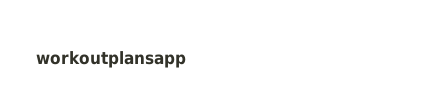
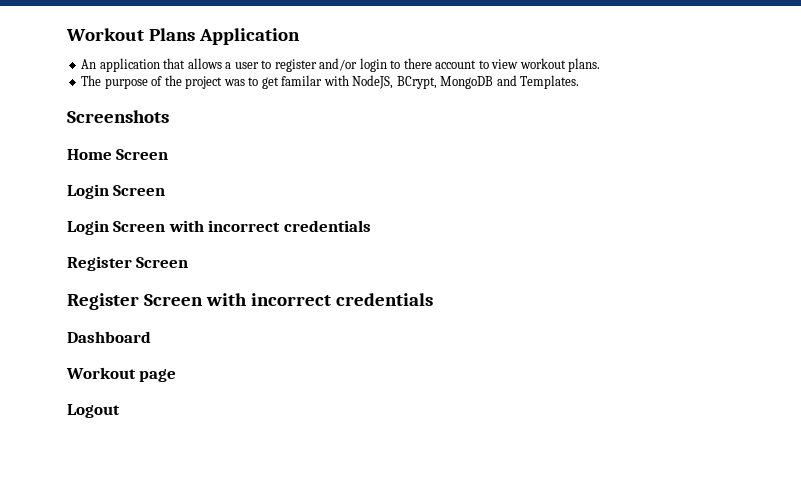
- workoutplansapp
+ Workout Plans Application
+ An application that allows a user to register and/or login to there account to view workout plans.
+ The purpose of the project was to get familar with NodeJS, BCrypt, MongoDB and Templates.
+ Screenshots
+ Home Screen
+ Login Screen
+ Login Screen with incorrect credentials
+ Register Screen
+ Register Screen with incorrect credentials
+ Dashboard
+ Workout page
+ Logout

